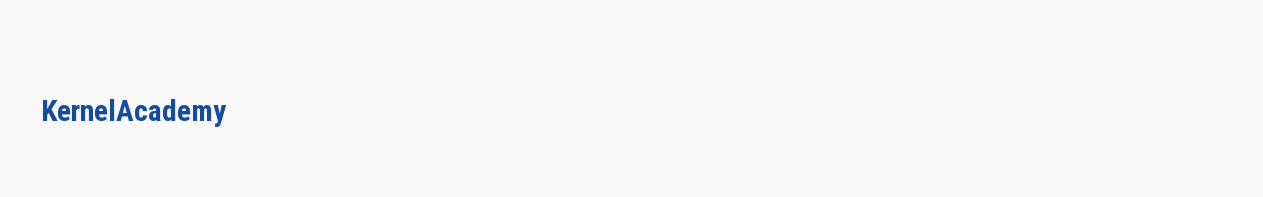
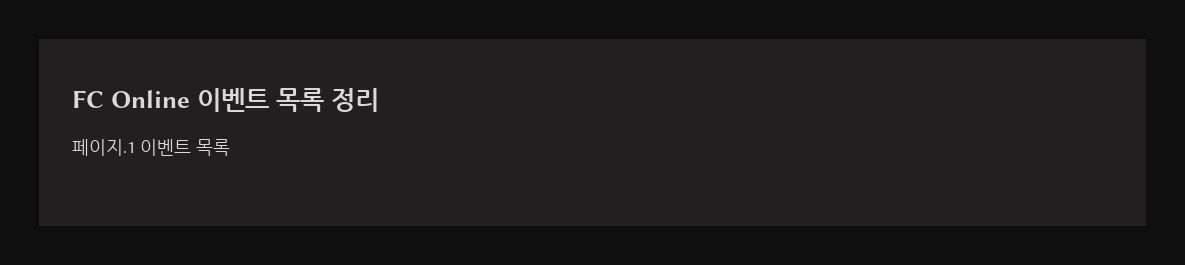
- KernelAcademy
+ FC Online 이벤트 목록 정리
+ 페이지.1 이벤트 목록

